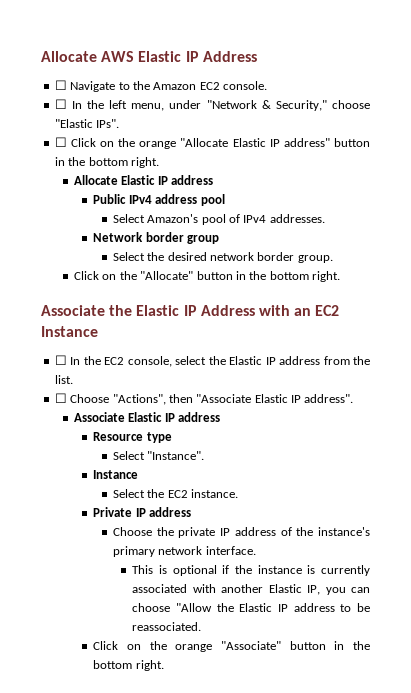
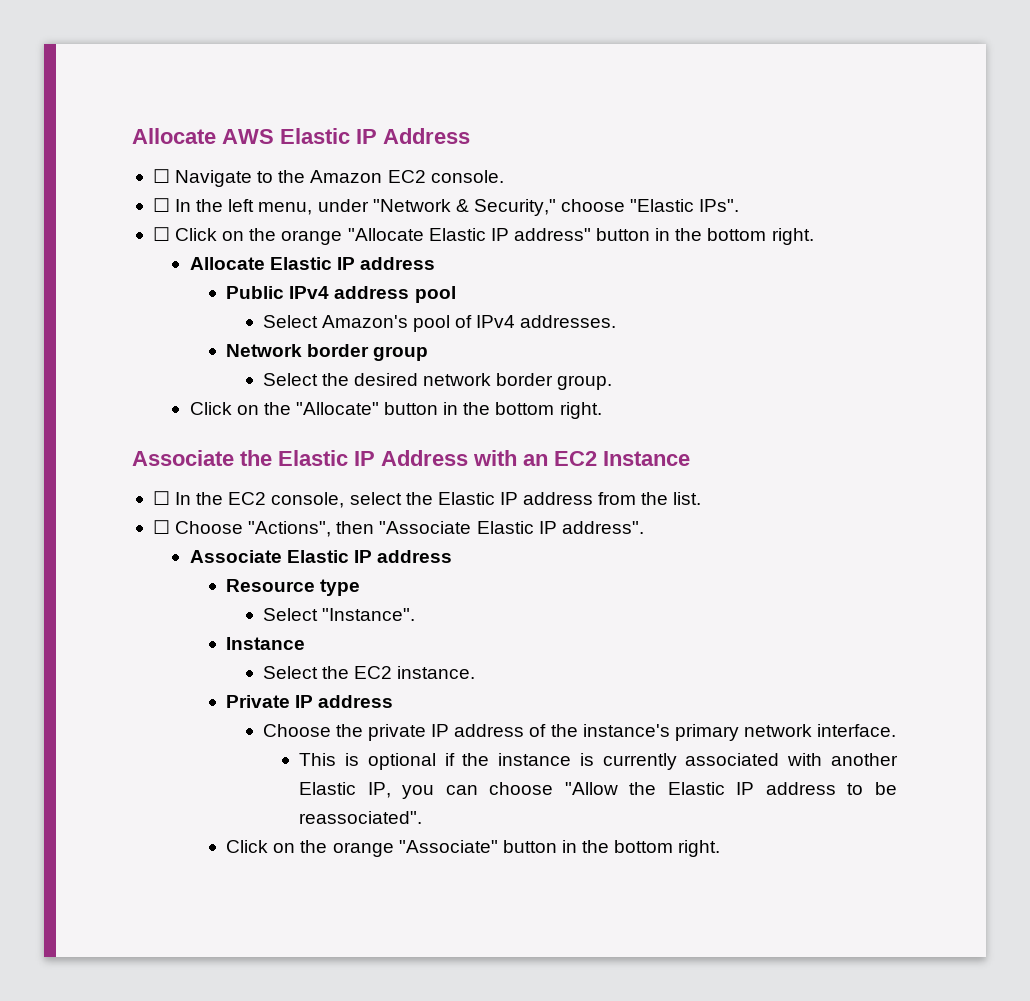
- This is optional if the instance is currently associated with another Elastic IP, you can choose "Allow the Elastic IP address to be reassociated.
+ This is optional if the instance is currently associated with another Elastic IP, you can choose "Allow the Elastic IP address to be reassociated".

